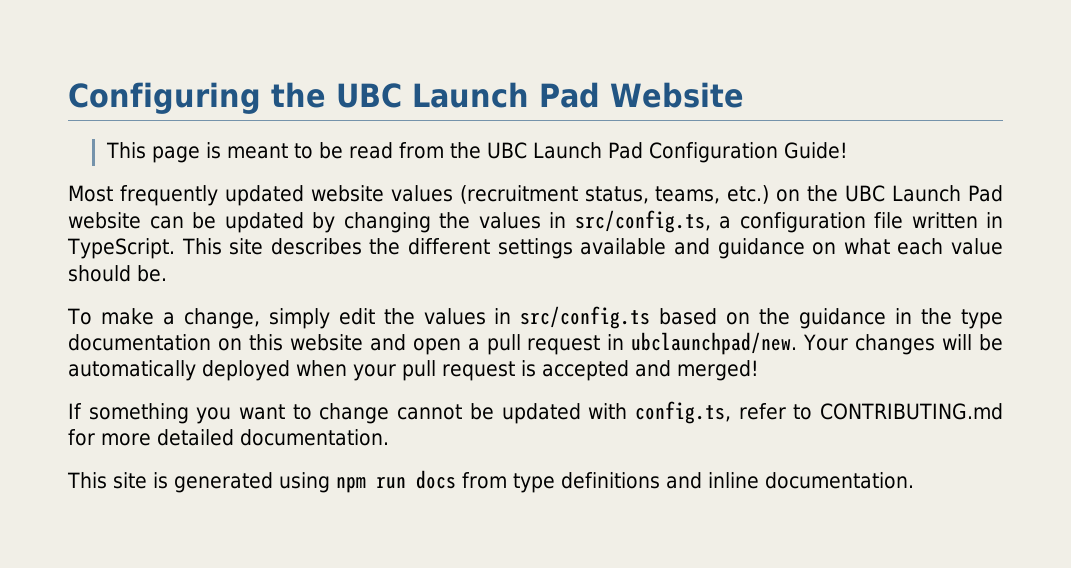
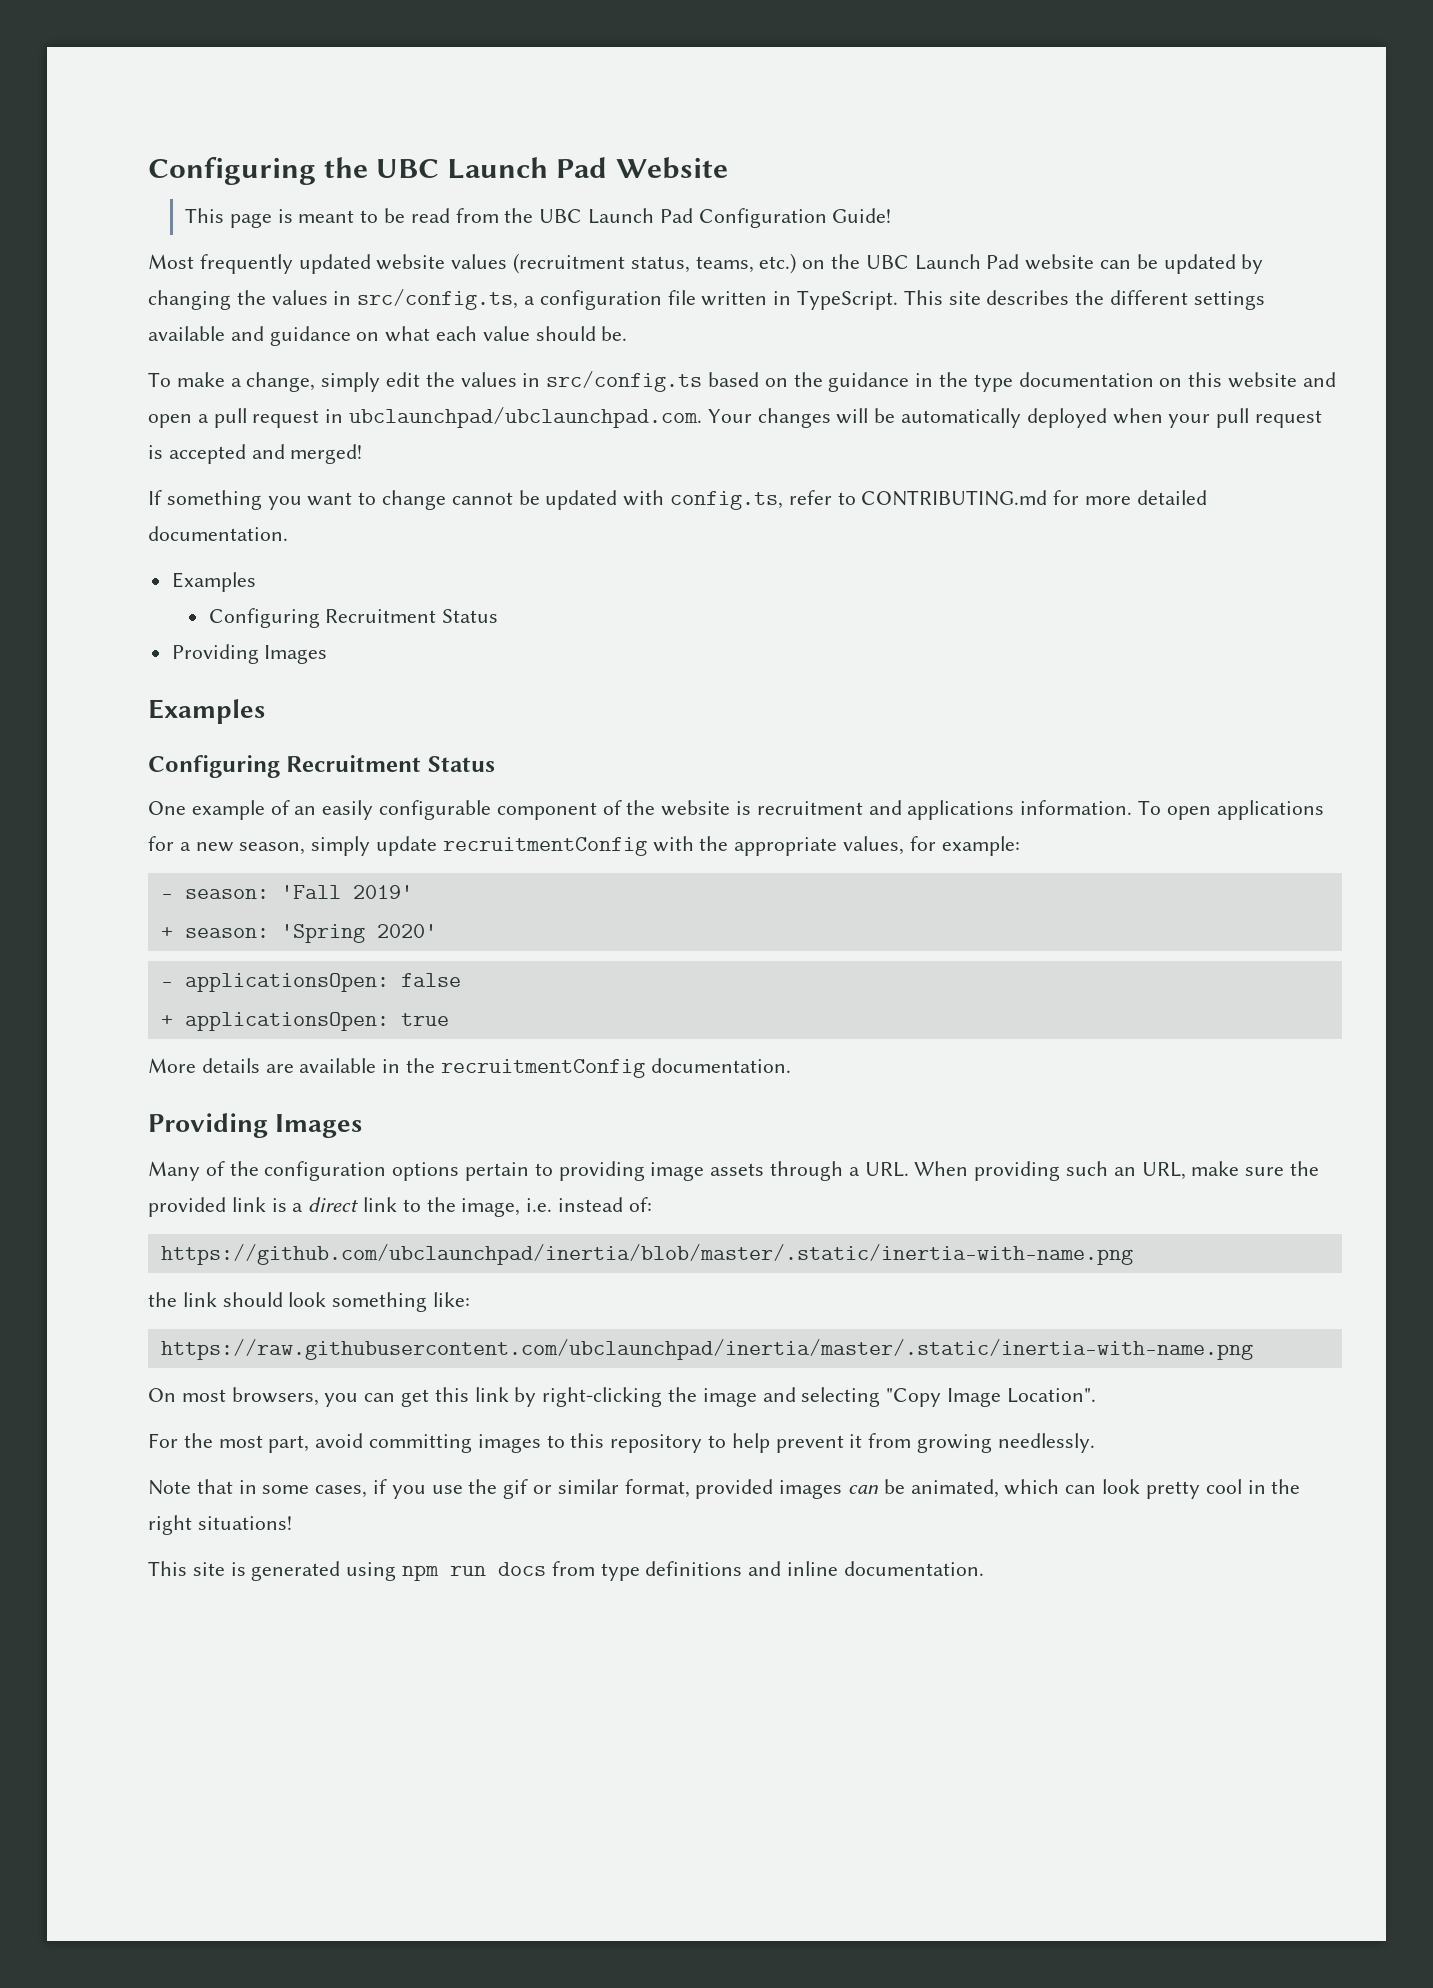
- To make a change, simply edit the values in src/config.ts based on the guidance in the type documentation on this website and open a pull request in ubclaunchpad/new. Your changes will be automatically deployed when your pull request is accepted and merged!
+ To make a change, simply edit the values in src/config.ts based on the guidance in the type documentation on this website and open a pull request in ubclaunchpad/ubclaunchpad.com. Your changes will be automatically deployed when your pull request is accepted and merged!
  If something you want to change cannot be updated with config.ts, refer to CONTRIBUTING.md for more detailed documentation.
+ Examples
+ Configuring Recruitment Status
+ Providing Images
+ Examples
+ Configuring Recruitment Status
+ One example of an easily configurable component of the website is recruitment and applications information. To open applications for a new season, simply update recruitmentConfig with the appropriate values, for example:
+ - season: 'Fall 2019'
+ + season: 'Spring 2020'
+ - applicationsOpen: false
+ + applicationsOpen: true
+ More details are available in the recruitmentConfig documentation.
+ Providing Images
+ Many of the configuration options pertain to providing image assets through a URL. When providing such an URL, make sure the provided link is a direct link to the image, i.e. instead of:
+ https://github.com/ubclaunchpad/inertia/blob/master/.static/inertia-with-name.png
+ the link should look something like:
+ https://raw.githubusercontent.com/ubclaunchpad/inertia/master/.static/inertia-with-name.png
+ On most browsers, you can get this link by right-clicking the image and selecting "Copy Image Location".
+ For the most part, avoid committing images to this repository to help prevent it from growing needlessly.
+ Note that in some cases, if you use the gif or similar format, provided images can be animated, which can look pretty cool in the right situations!

